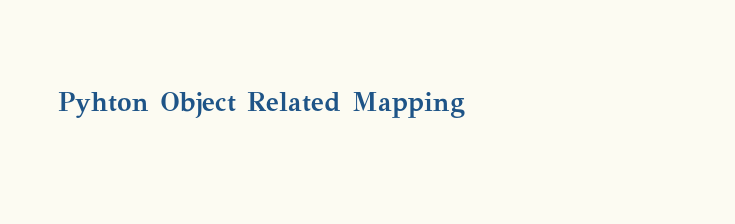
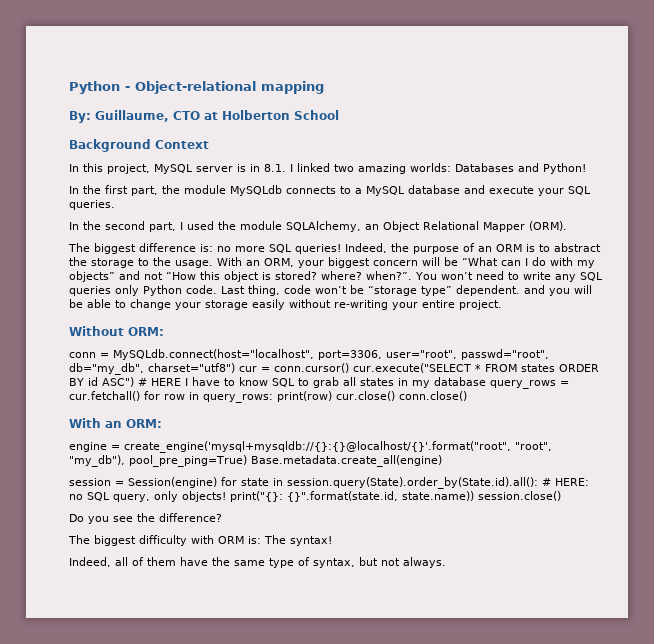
- Pyhton Object Related Mapping
+ Python - Object-relational mapping
+ By: Guillaume, CTO at Holberton School
+ Background Context
+ In this project, MySQL server is in 8.1. I linked two amazing worlds: Databases and Python!
+ In the first part, the module MySQLdb connects to a MySQL database and execute your SQL queries.
+ In the second part, I used the module SQLAlchemy, an Object Relational Mapper (ORM).
+ The biggest difference is: no more SQL queries! Indeed, the purpose of an ORM is to abstract the storage to the usage. With an ORM, your biggest concern will be “What can I do with my objects” and not “How this object is stored? where? when?”. You won’t need to write any SQL queries only Python code. Last thing, code won’t be “storage type” dependent. and you will be able to change your storage easily without re-writing your entire project.
+ Without ORM:
+ conn = MySQLdb.connect(host="localhost", port=3306, user="root", passwd="root", db="my_db", charset="utf8") cur = conn.cursor() cur.execute("SELECT * FROM states ORDER BY id ASC") # HERE I have to know SQL to grab all states in my database query_rows = cur.fetchall() for row in query_rows: print(row) cur.close() conn.close()
+ With an ORM:
+ engine = create_engine('mysql+mysqldb://{}:{}@localhost/{}'.format("root", "root", "my_db"), pool_pre_ping=True) Base.metadata.create_all(engine)
+ session = Session(engine) for state in session.query(State).order_by(State.id).all(): # HERE: no SQL query, only objects! print("{}: {}".format(state.id, state.name)) session.close()
+ Do you see the difference?
+ The biggest difficulty with ORM is: The syntax!
+ Indeed, all of them have the same type of syntax, but not always.

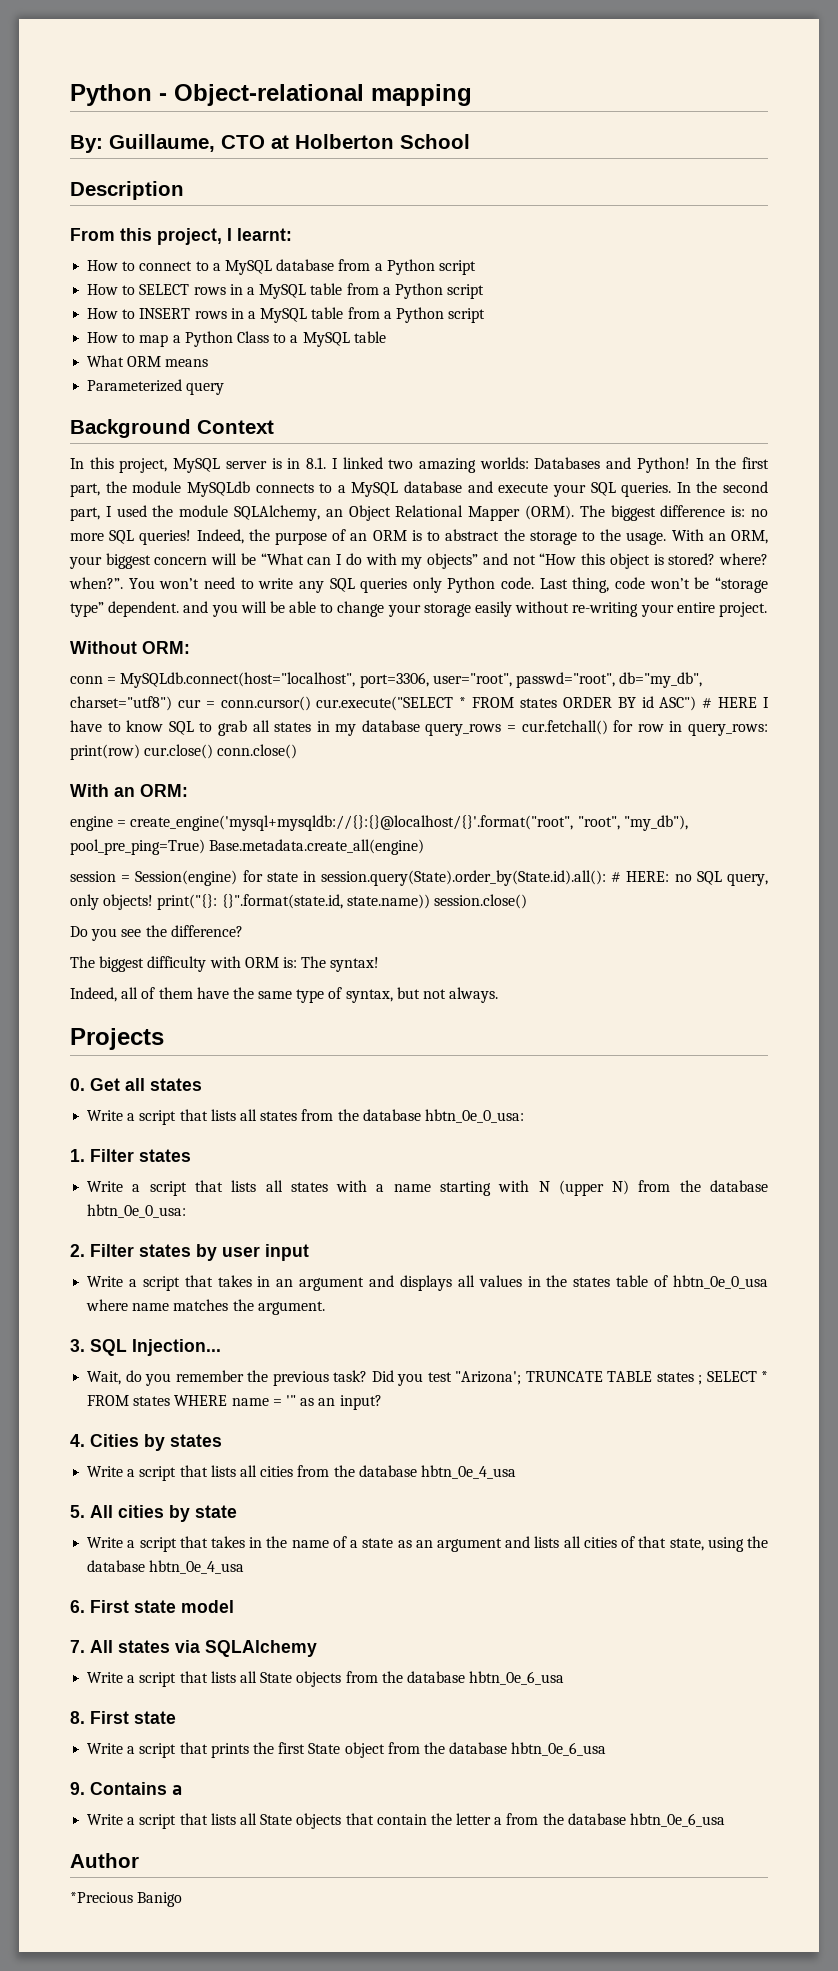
+ Description
+ From this project, I learnt:
+ How to connect to a MySQL database from a Python script
+ How to SELECT rows in a MySQL table from a Python script
+ How to INSERT rows in a MySQL table from a Python script
+ How to map a Python Class to a MySQL table
+ What ORM means
+ Parameterized query
- In this project, MySQL server is in 8.1. I linked two amazing worlds: Databases and Python!
- In the first part, the module MySQLdb connects to a MySQL database and execute your SQL queries.
- In the second part, I used the module SQLAlchemy, an Object Relational Mapper (ORM).
- The biggest difference is: no more SQL queries!
+ In this project, MySQL server is in 8.1. I linked two amazing worlds: Databases and Python! In the first part, the module MySQLdb connects to a MySQL database and execute your SQL queries. In the second part, I used the module SQLAlchemy, an Object Relational Mapper (ORM). The biggest difference is: no more SQL queries!
+ Projects
+ 0. Get all states
+ Write a script that lists all states from the database hbtn_0e_0_usa:
+ 1. Filter states
+ Write a script that lists all states with a name starting with N (upper N) from the database hbtn_0e_0_usa:
+ 2. Filter states by user input
+ Write a script that takes in an argument and displays all values in the states table of hbtn_0e_0_usa where name matches the argument.
+ 3. SQL Injection...
+ Wait, do you remember the previous task? Did you test "Arizona'; TRUNCATE TABLE states ; SELECT * FROM states WHERE name = '" as an input?
+ 4. Cities by states
+ Write a script that lists all cities from the database hbtn_0e_4_usa
+ 5. All cities by state
+ Write a script that takes in the name of a state as an argument and lists all cities of that state, using the database hbtn_0e_4_usa
+ 6. First state model
+ 7. All states via SQLAlchemy
+ Write a script that lists all State objects from the database hbtn_0e_6_usa
+ 8. First state
+ Write a script that prints the first State object from the database hbtn_0e_6_usa
+ 9. Contains a
+ Write a script that lists all State objects that contain the letter a from the database hbtn_0e_6_usa
+ Author
+ *Precious Banigo

